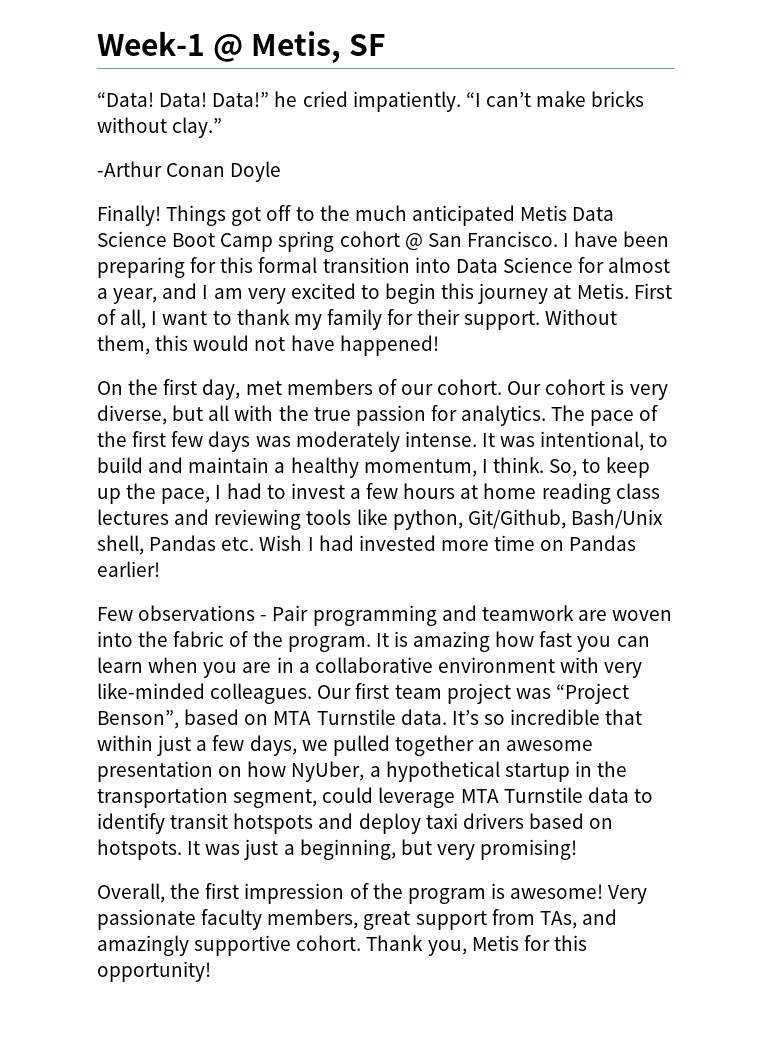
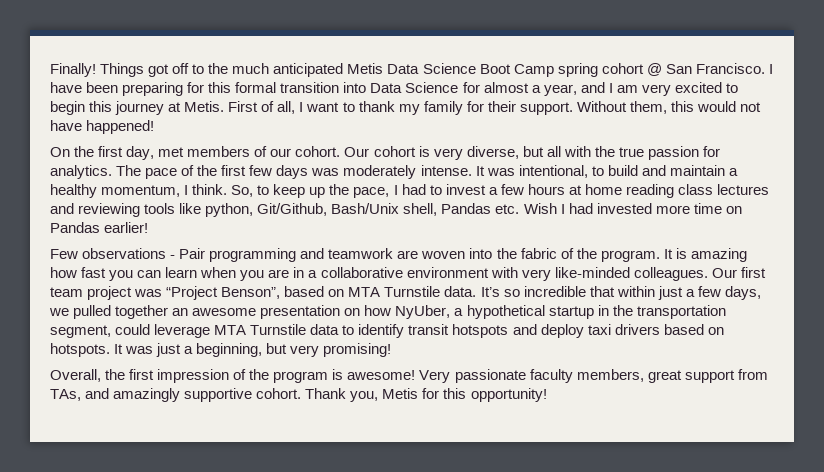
- Week-1 @ Metis, SF
- “Data! Data! Data!” he cried impatiently. “I can’t make bricks without clay.”
- -Arthur Conan Doyle

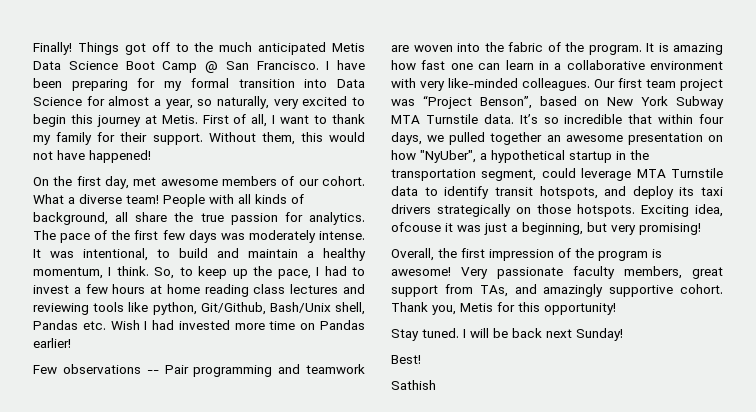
- Things got off to the much anticipated Metis Data Science Boot Camp spring cohort @ San Francisco.
+ Things got off to the much anticipated Metis Data Science Boot Camp @ San Francisco.
- I have been preparing for this formal transition into Data Science for almost a year, and I am very excited to begin this journey at Metis.
+ I have been preparing for my formal transition into Data Science for almost a year, so naturally, very excited to begin this journey at Metis.
- On the first day, met members of our cohort.
+ On the first day, met awesome members of our cohort.
- Our cohort is very diverse, but all with the true passion for analytics.
+ What a diverse team! People with all kinds of background, all share the true passion for analytics.
- Few observations - Pair programming and teamwork are woven into the fabric of the program.
+ Few observations -- Pair programming and teamwork are woven into the fabric of the program.
- It is amazing how fast you can learn when you are in a collaborative environment with very like-minded colleagues.
+ It is amazing how fast one can learn in a collaborative environment with very like-minded colleagues.
- Our first team project was “Project Benson”, based on MTA Turnstile data.
+ Our first team project was “Project Benson”, based on New York Subway MTA Turnstile data.
- It’s so incredible that within just a few days, we pulled together an awesome presentation on how NyUber, a hypothetical startup in the transportation segment, could leverage MTA Turnstile data to identify transit hotspots and deploy taxi drivers based on hotspots. It was just a beginning, but very promising!
+ It’s so incredible that within four days, we pulled together an awesome presentation on how "NyUber", a hypothetical startup in the transportation segment, could leverage MTA Turnstile data to identify transit hotspots, and deploy its taxi drivers strategically on those hotspots. Exciting idea, ofcouse it was just a beginning, but very promising!
+ Stay tuned. I will be back next Sunday!
+ Best!
+ Sathish

